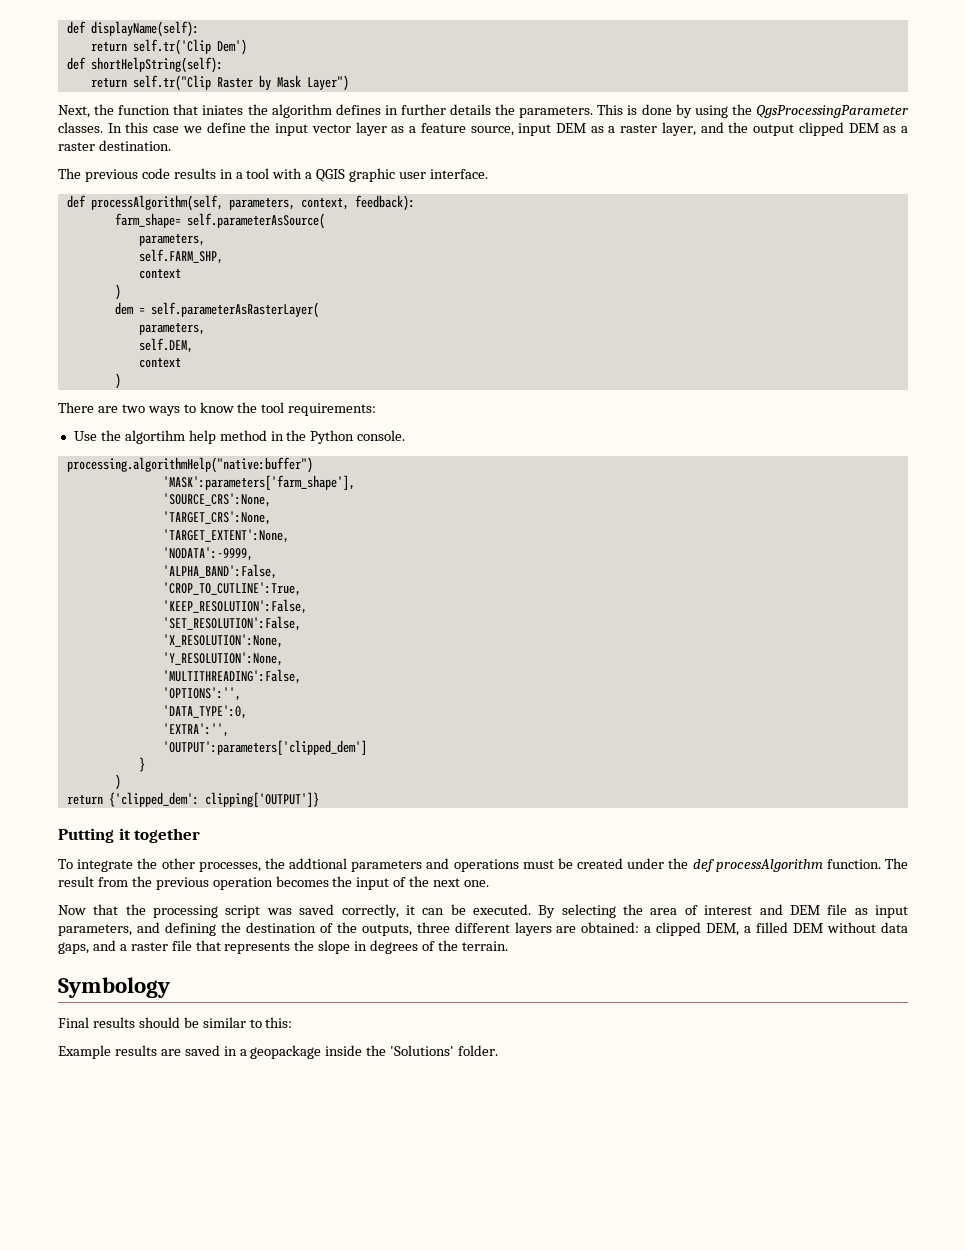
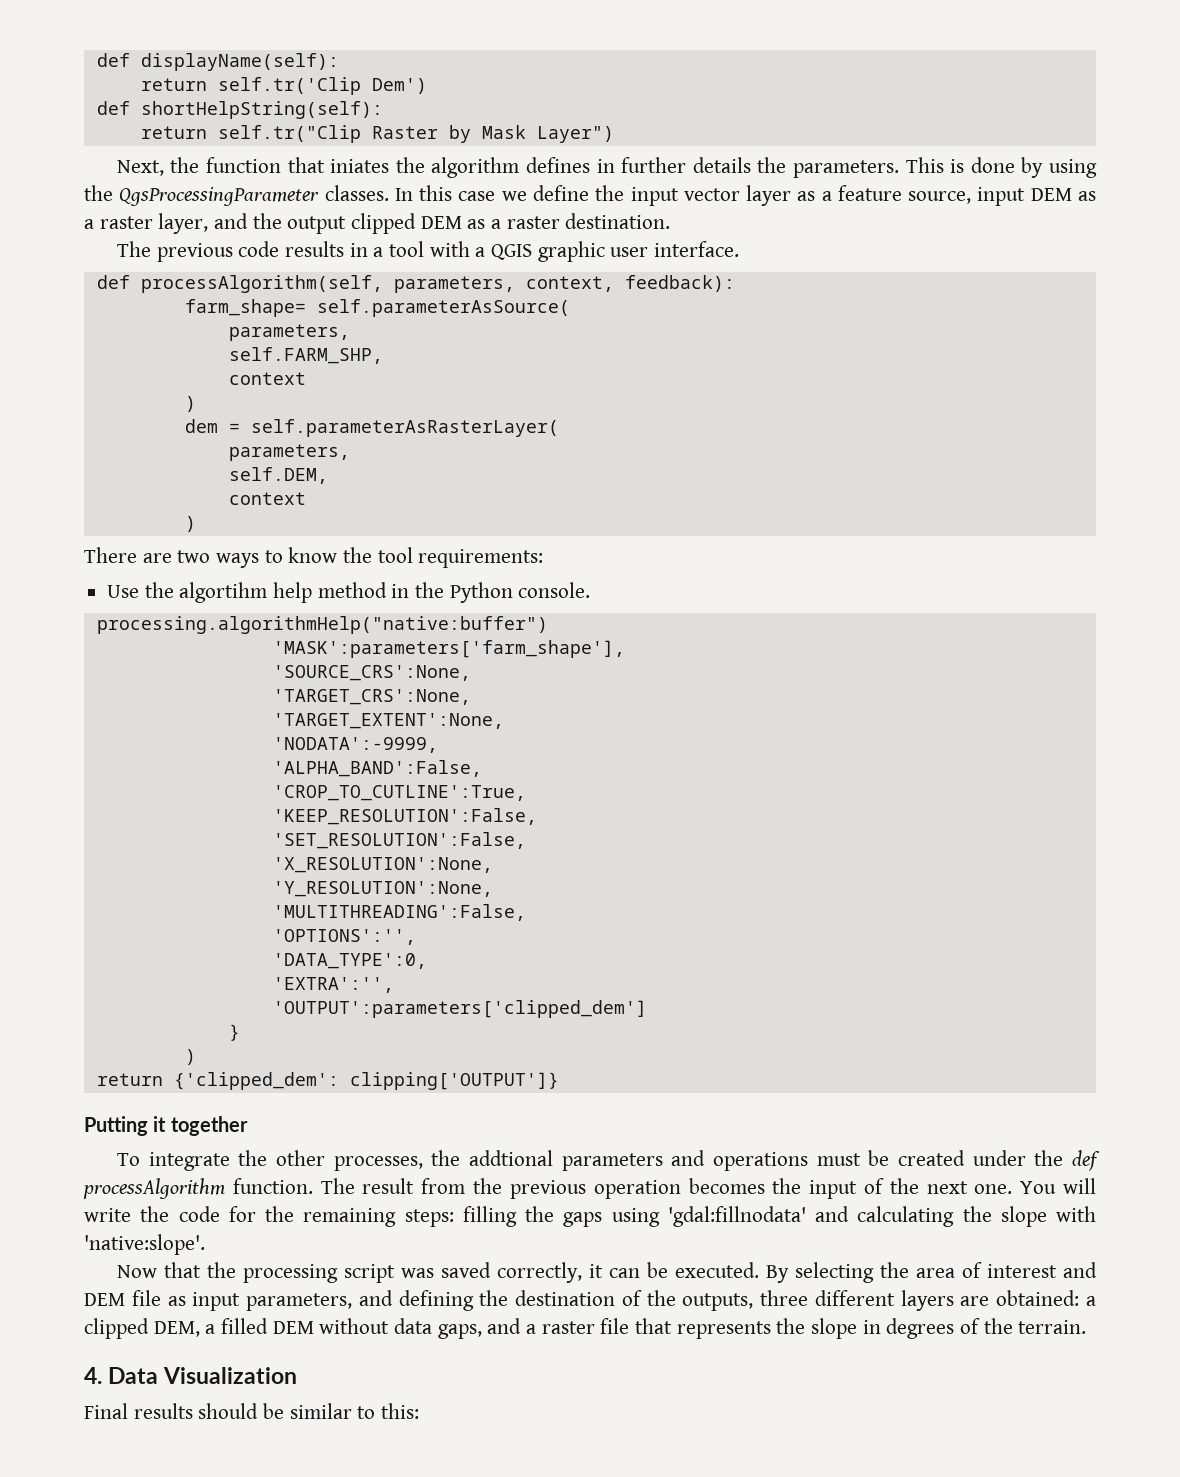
+ You will write the code for the remaining steps: filling the gaps using 'gdal:fillnodata' and calculating the slope with 'native:slope'.
- Symbology
+ 4. Data Visualization
- Example results are saved in a geopackage inside the 'Solutions' folder.

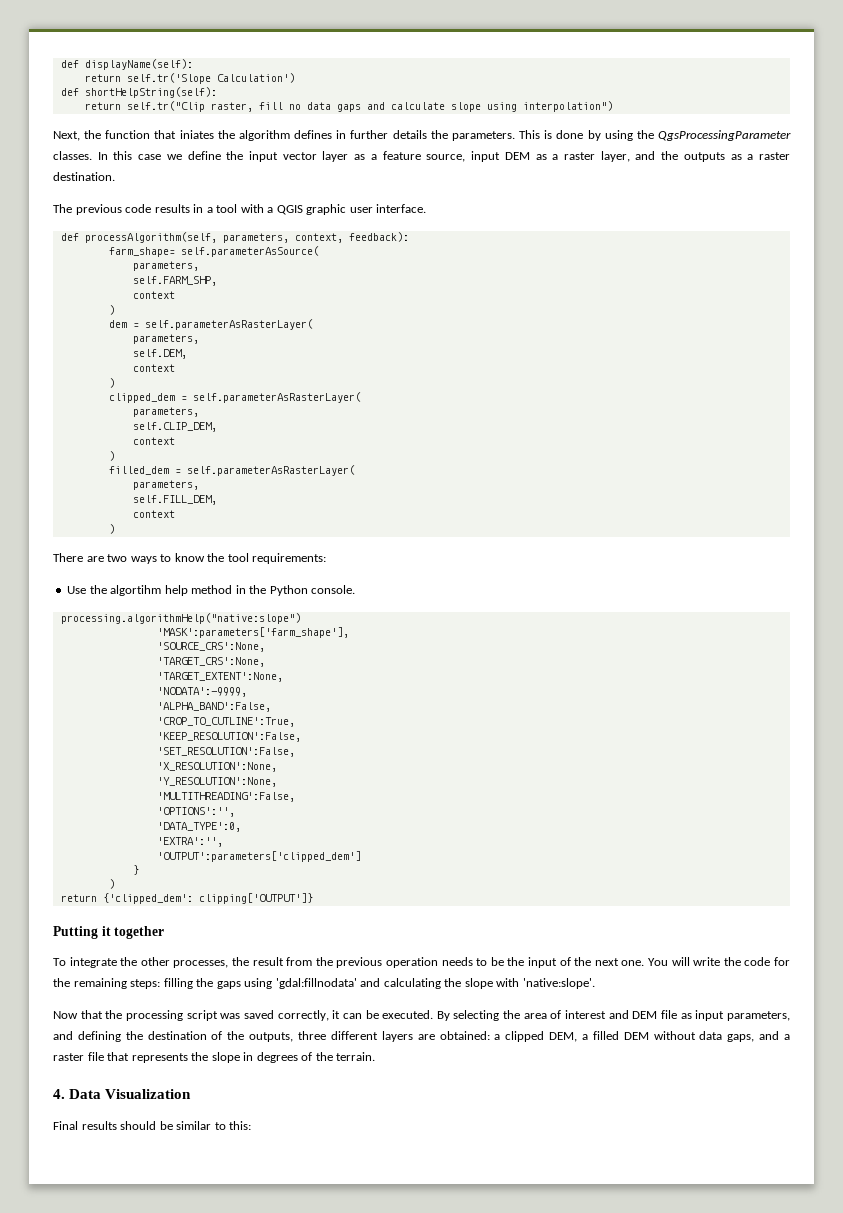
- return self.tr('Clip Dem')
+ return self.tr('Slope Calculation')
- return self.tr("Clip Raster by Mask Layer")
+ return self.tr("Clip raster, fill no data gaps and calculate slope using interpolation")
- In this case we define the input vector layer as a feature source, input DEM as a raster layer, and the output clipped DEM as a raster destination.
+ In this case we define the input vector layer as a feature source, input DEM as a raster layer, and the outputs as a raster destination.
+ clipped_dem = self.parameterAsRasterLayer(
+ parameters,
+ self.CLIP_DEM,
+ context
+ )
+ filled_dem = self.parameterAsRasterLayer(
+ parameters,
+ self.FILL_DEM,
+ context
+ )
- processing.algorithmHelp("native:buffer")
+ processing.algorithmHelp("native:slope")
- To integrate the other processes, the addtional parameters and operations must be created under the def processAlgorithm function. The result from the previous operation becomes the input of the next one.
+ To integrate the other processes, the result from the previous operation needs to be the input of the next one.

